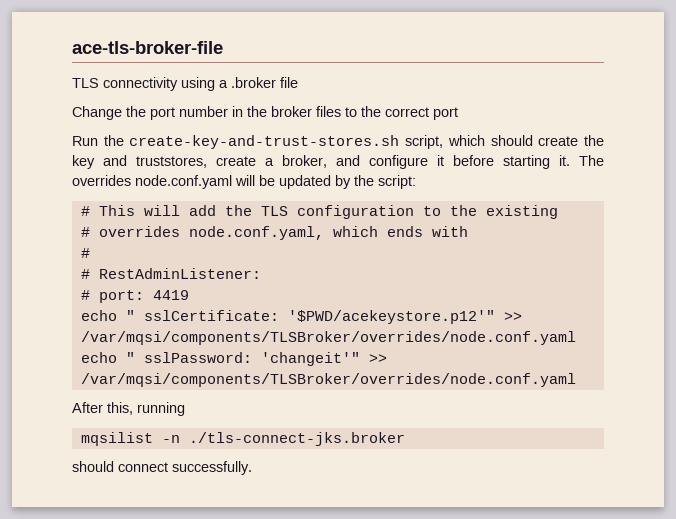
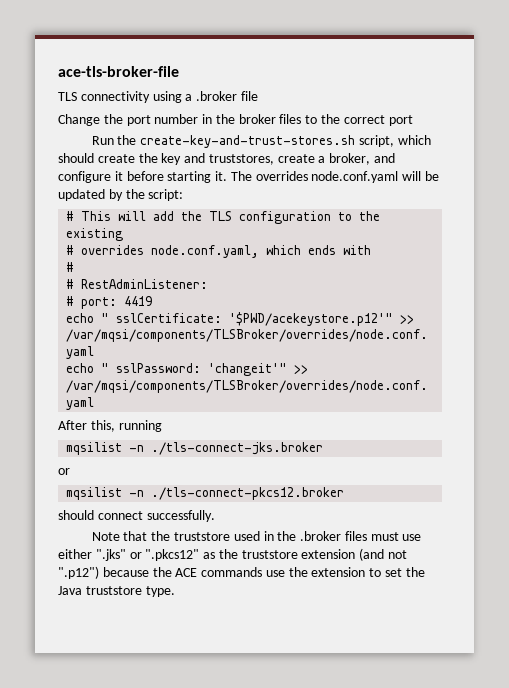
  mqsilist -n ./tls-connect-jks.broker
+ or
+ mqsilist -n ./tls-connect-pkcs12.broker
+ Note that the truststore used in the .broker files must use either ".jks" or ".pkcs12" as the truststore extension (and not ".p12") because the ACE commands use the extension to set the Java truststore type.

